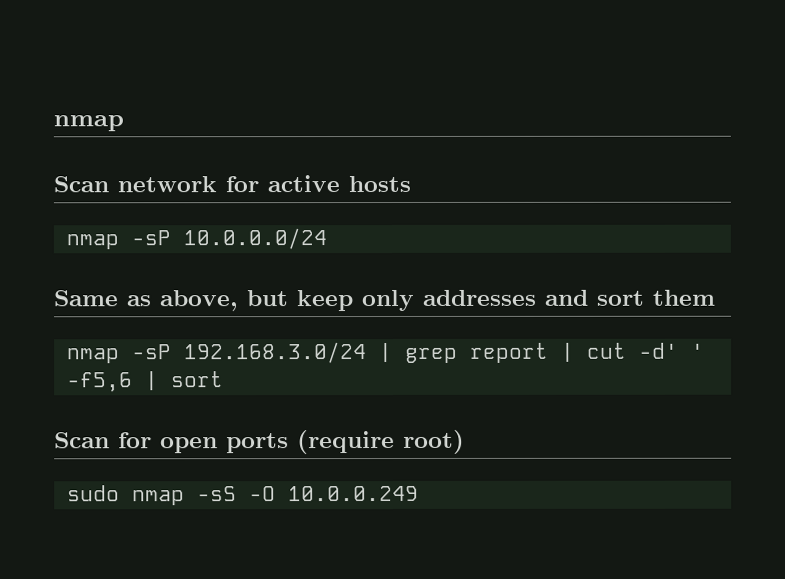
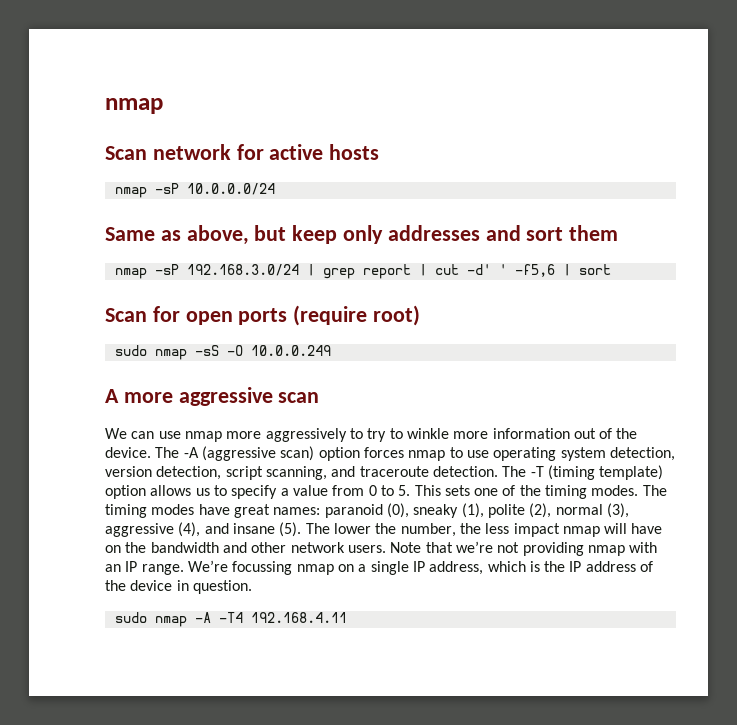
+ A more aggressive scan
+ We can use nmap more aggressively to try to winkle more information out of the device. The -A (aggressive scan) option forces nmap to use operating system detection, version detection, script scanning, and traceroute detection. The -T (timing template) option allows us to specify a value from 0 to 5. This sets one of the timing modes. The timing modes have great names: paranoid (0), sneaky (1), polite (2), normal (3), aggressive (4), and insane (5). The lower the number, the less impact nmap will have on the bandwidth and other network users. Note that we’re not providing nmap with an IP range. We’re focussing nmap on a single IP address, which is the IP address of the device in question.
+ sudo nmap -A -T4 192.168.4.11

